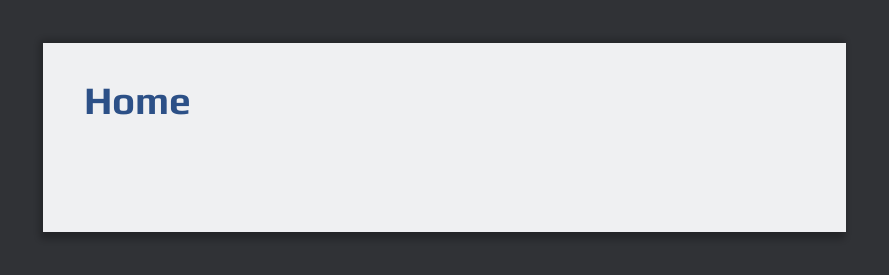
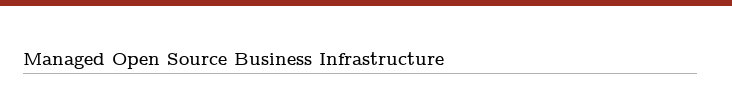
- Home
+ Managed Open Source Business Infrastructure

